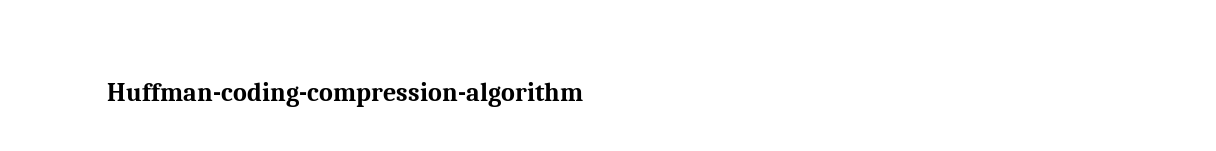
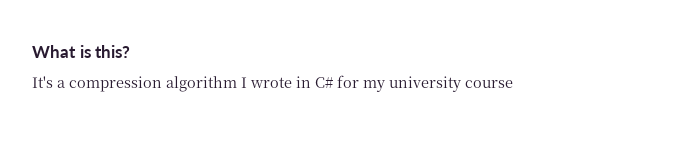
- Huffman-coding-compression-algorithm
+ What is this?
+ It's a compression algorithm I wrote in C# for my university course

